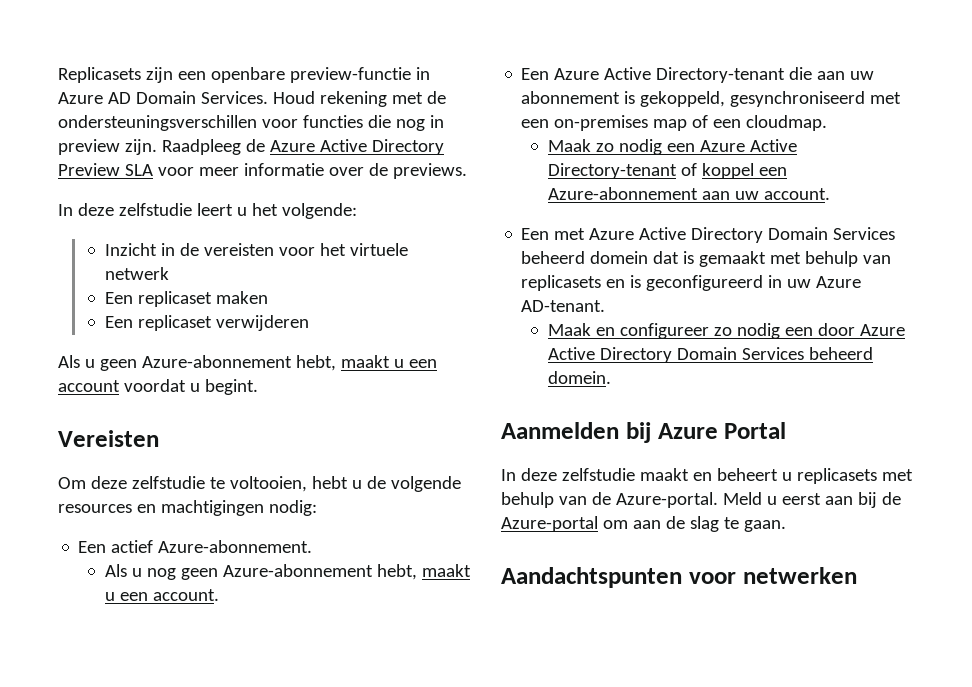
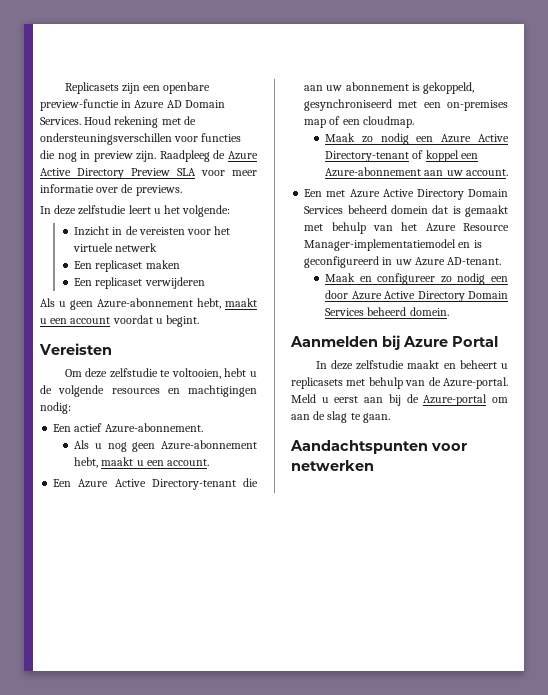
- Een met Azure Active Directory Domain Services beheerd domein dat is gemaakt met behulp van replicasets en is geconfigureerd in uw Azure AD-tenant.
+ Een met Azure Active Directory Domain Services beheerd domein dat is gemaakt met behulp van het Azure Resource Manager-implementatiemodel en is geconfigureerd in uw Azure AD-tenant.

